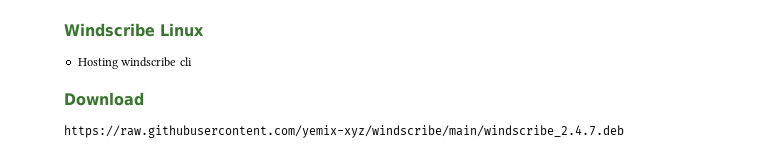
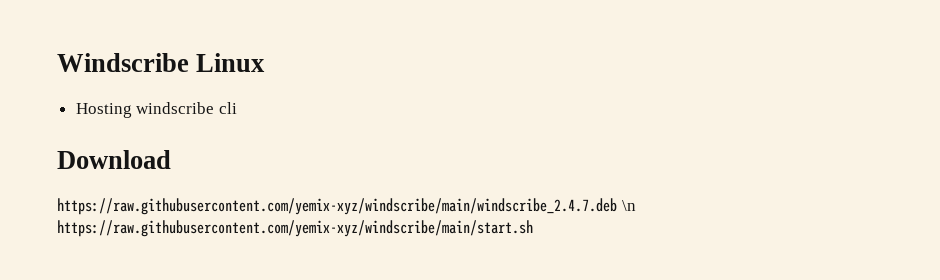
- https://raw.githubusercontent.com/yemix-xyz/windscribe/main/windscribe_2.4.7.deb
+ https://raw.githubusercontent.com/yemix-xyz/windscribe/main/windscribe_2.4.7.deb \n https://raw.githubusercontent.com/yemix-xyz/windscribe/main/start.sh

